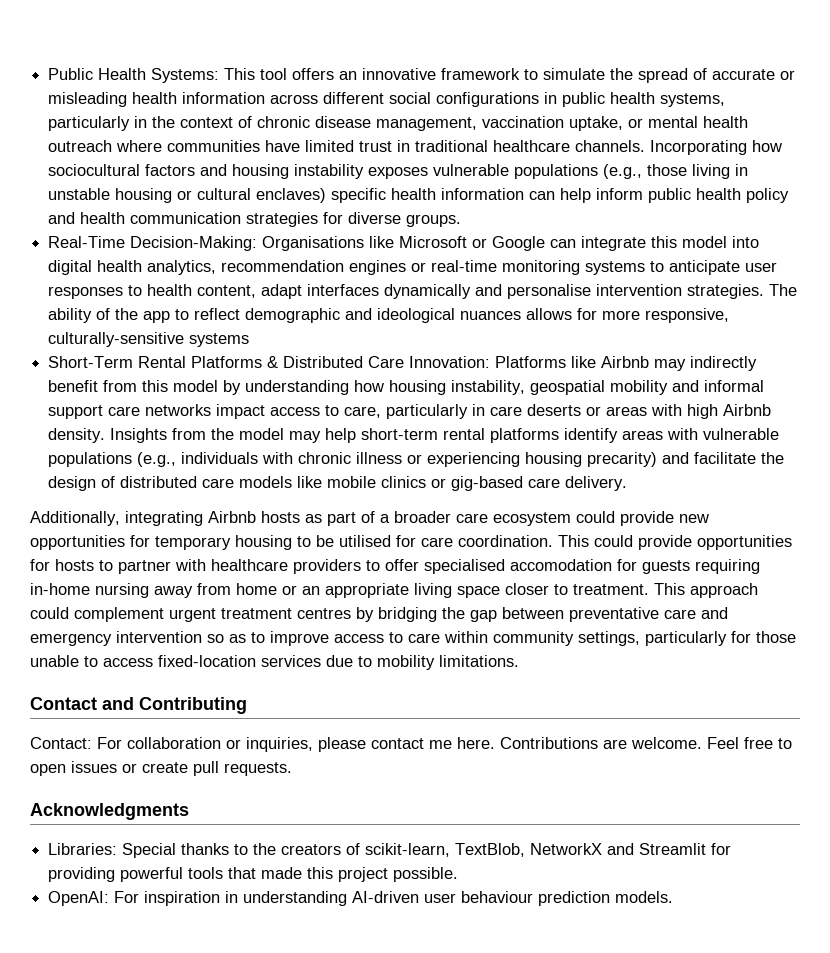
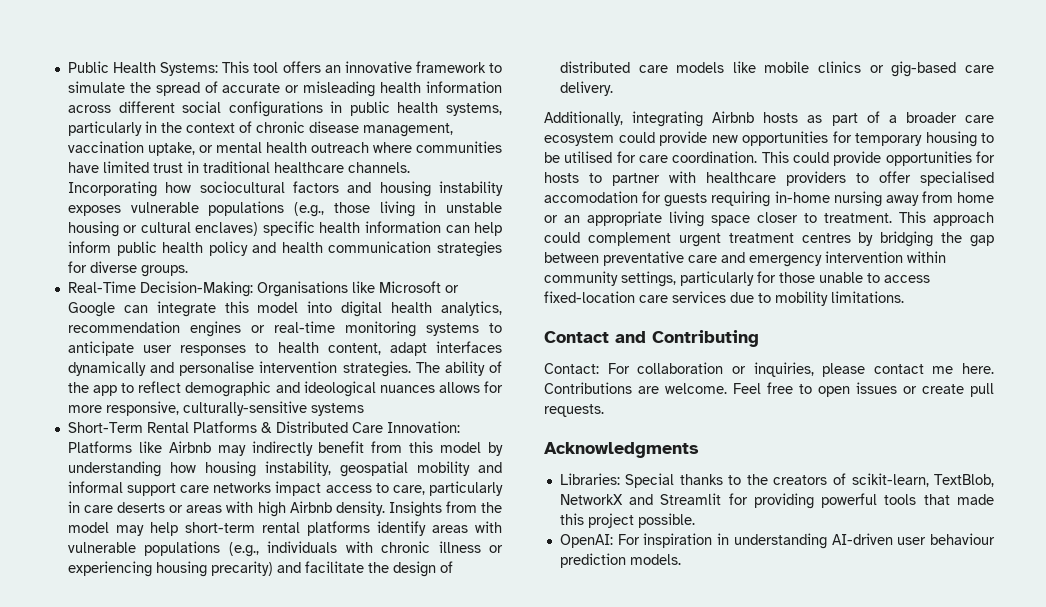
- This approach could complement urgent treatment centres by bridging the gap between preventative care and emergency intervention so as to improve access to care within community settings, particularly for those unable to access fixed-location services due to mobility limitations.
+ This approach could complement urgent treatment centres by bridging the gap between preventative care and emergency intervention within community settings, particularly for those unable to access fixed-location care services due to mobility limitations.

